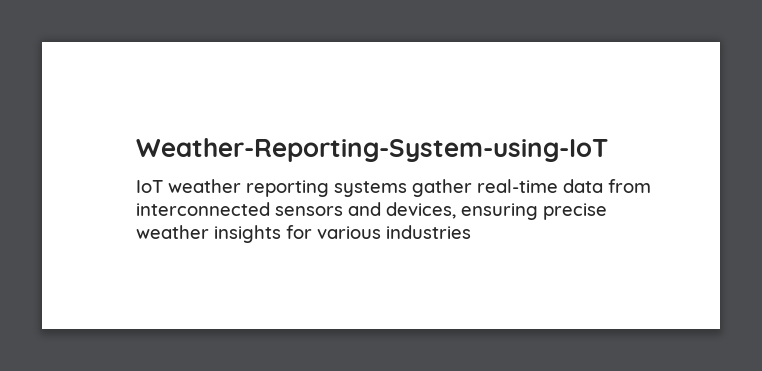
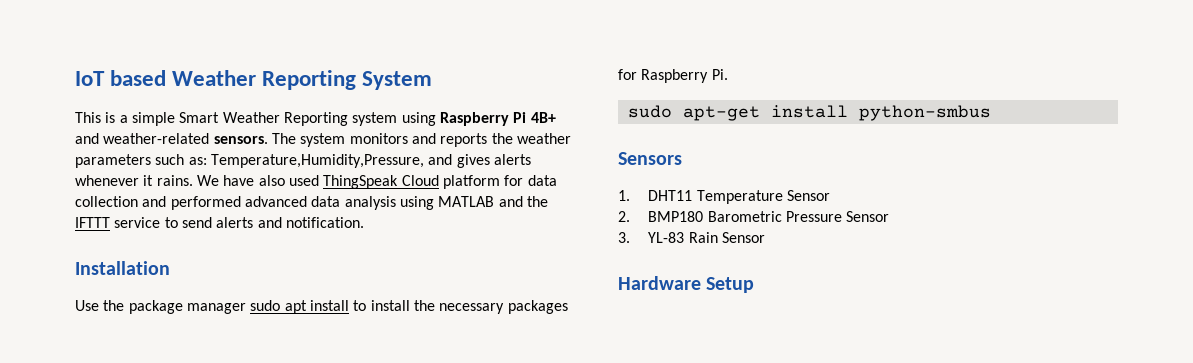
- Weather-Reporting-System-using-IoT
- IoT weather reporting systems gather real-time data from interconnected sensors and devices, ensuring precise weather insights for various industries
+ IoT based Weather Reporting System
+ This is a simple Smart Weather Reporting system using Raspberry Pi 4B+ and weather-related sensors. The system monitors and reports the weather parameters such as: Temperature,Humidity,Pressure, and gives alerts whenever it rains. We have also used ThingSpeak Cloud platform for data collection and performed advanced data analysis using MATLAB and the IFTTT service to send alerts and notification.
+ Installation
+ Use the package manager sudo apt install to install the necessary packages for Raspberry Pi.
+ sudo apt-get install python-smbus
+ Sensors
+ 1. DHT11 Temperature Sensor
+ 2. BMP180 Barometric Pressure Sensor
+ 3. YL-83 Rain Sensor
+ Hardware Setup

